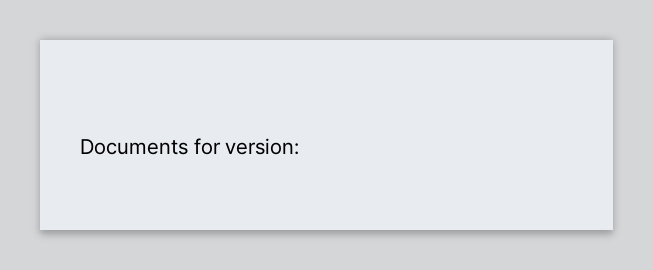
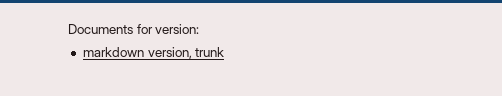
+ markdown version, trunk

